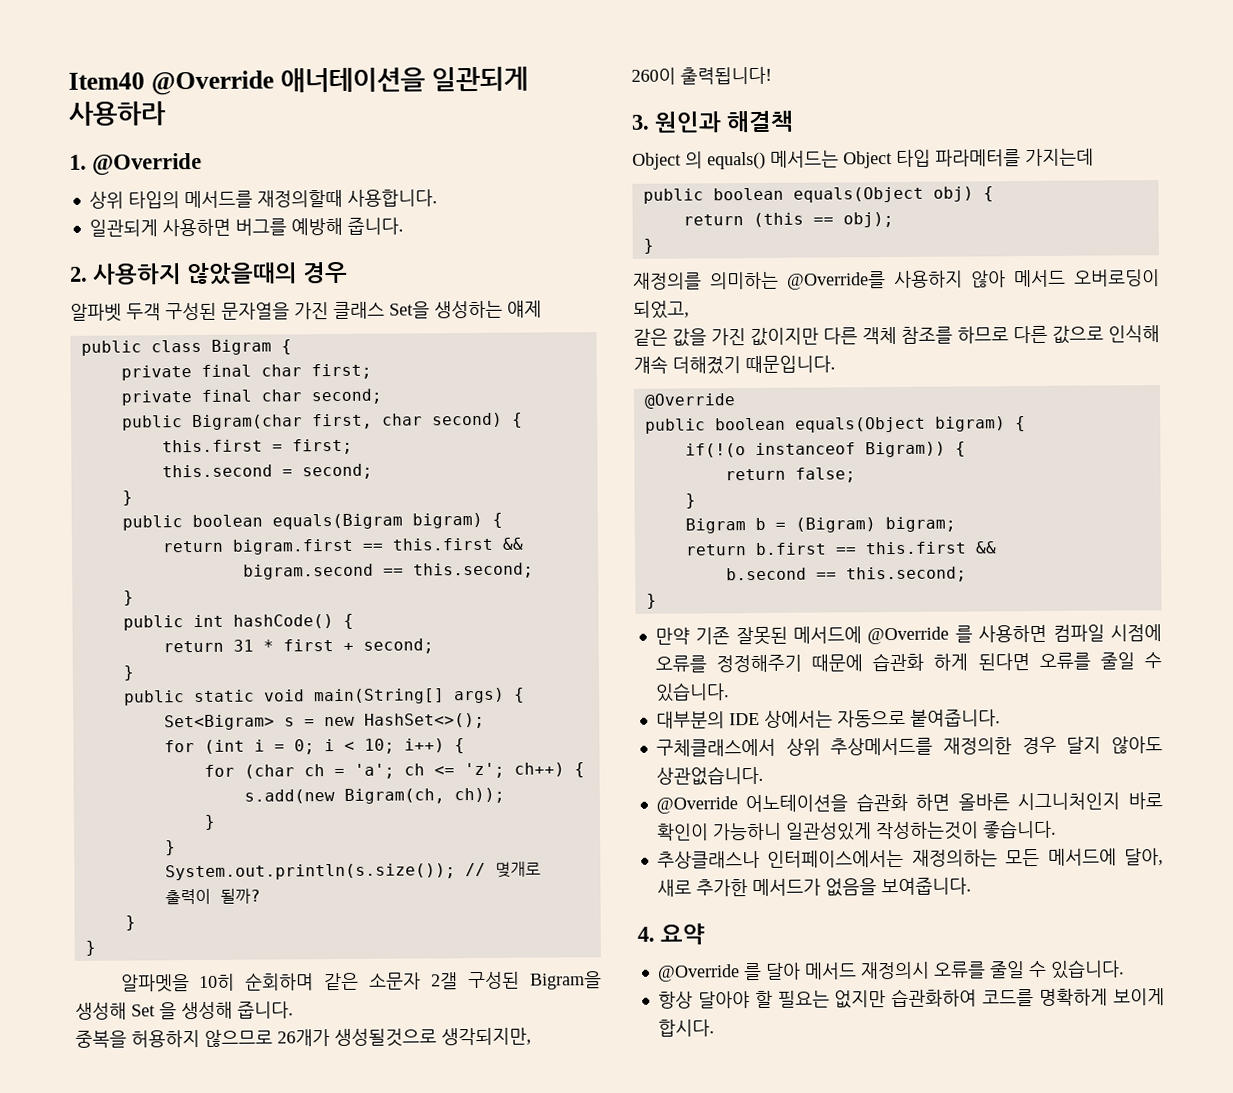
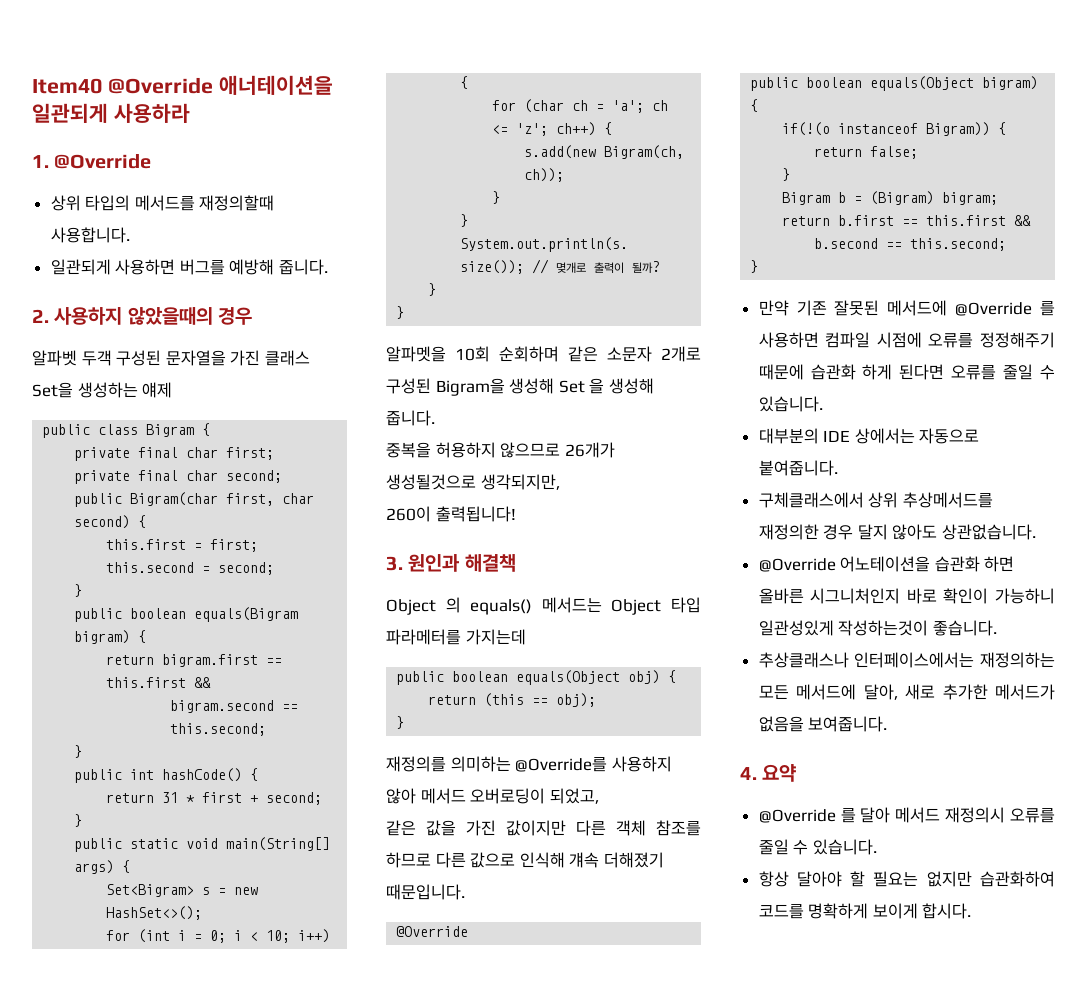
- 알파멧을 10히 순회하며 같은 소문자 2갤 구성된 Bigram을 생성해 Set 을 생성해 줍니다.
+ 알파멧을 10회 순회하며 같은 소문자 2개로 구성된 Bigram을 생성해 Set 을 생성해 줍니다.

